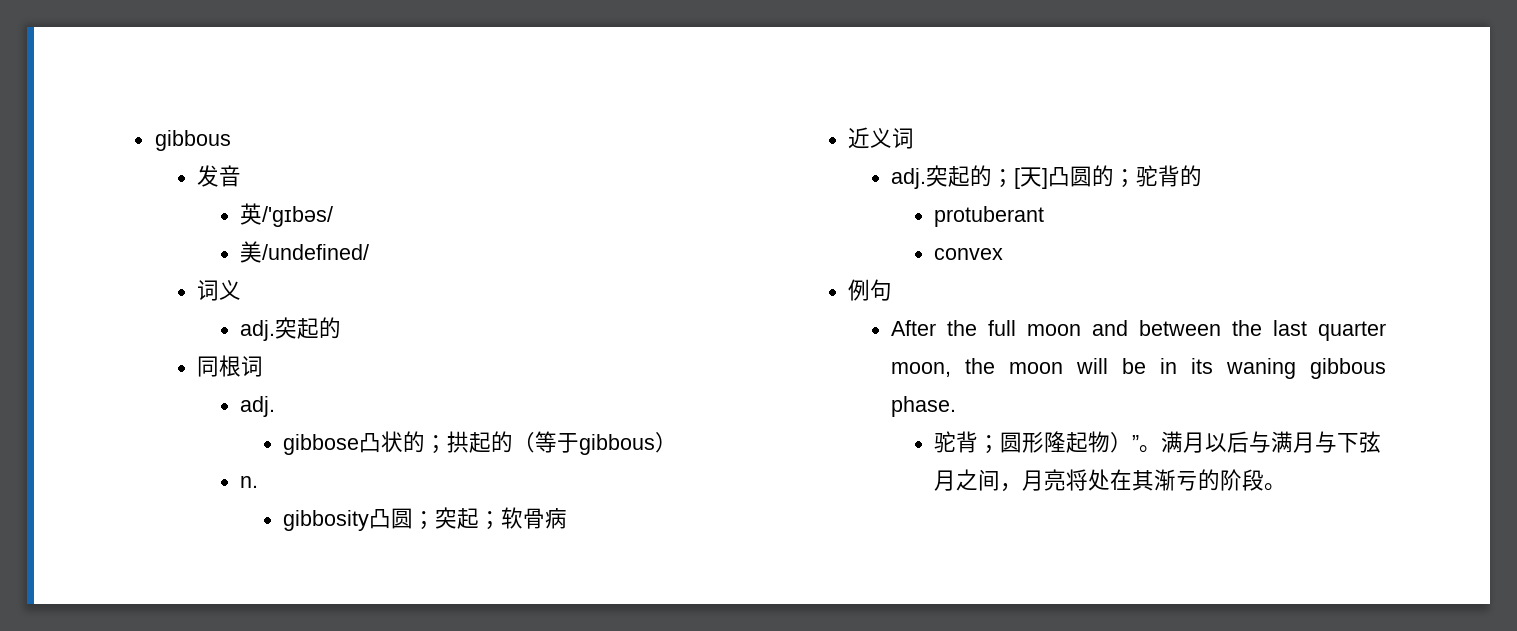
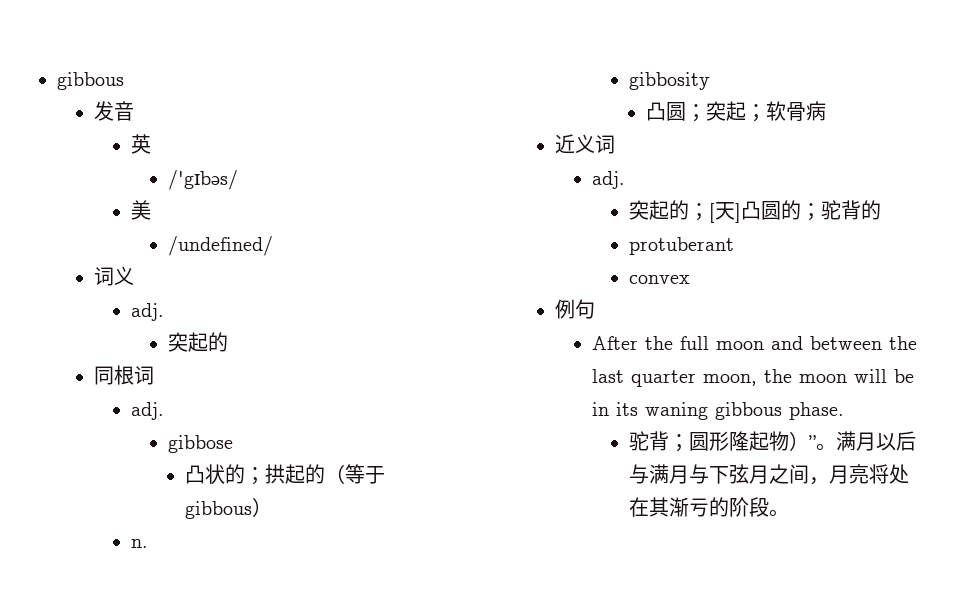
- 英/'gɪbəs/
+ 英
+ /'gɪbəs/
- 美/undefined/
+ 美
+ /undefined/
  词义
- adj.突起的
+ adj.
+ 突起的
- gibbose凸状的；拱起的（等于gibbous）
+ gibbose
+ 凸状的；拱起的（等于gibbous）
- gibbosity凸圆；突起；软骨病
+ gibbosity
+ 凸圆；突起；软骨病
  近义词
- adj.突起的；[天]凸圆的；驼背的
+ adj.
+ 突起的；[天]凸圆的；驼背的

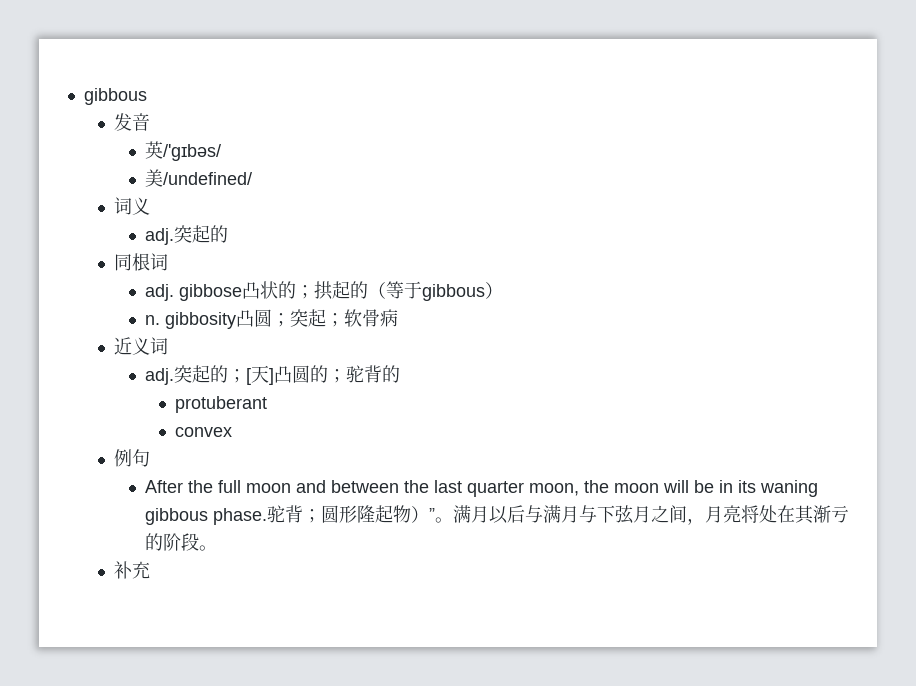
- 英
- /'gɪbəs/
+ 英/'gɪbəs/
- 美
- /undefined/
+ 美/undefined/
  词义
- adj.
- 突起的
+ adj.突起的
  同根词
- adj.
- gibbose
- 凸状的；拱起的（等于gibbous）
+ adj. gibbose凸状的；拱起的（等于gibbous）
- n.
- gibbosity
- 凸圆；突起；软骨病
+ n. gibbosity凸圆；突起；软骨病
  近义词
- adj.
- 突起的；[天]凸圆的；驼背的
+ adj.突起的；[天]凸圆的；驼背的
- After the full moon and between the last quarter moon, the moon will be in its waning gibbous phase.
- 驼背；圆形隆起物）”。
+ After the full moon and between the last quarter moon, the moon will be in its waning gibbous phase.驼背；圆形隆起物）”。
+ 补充

